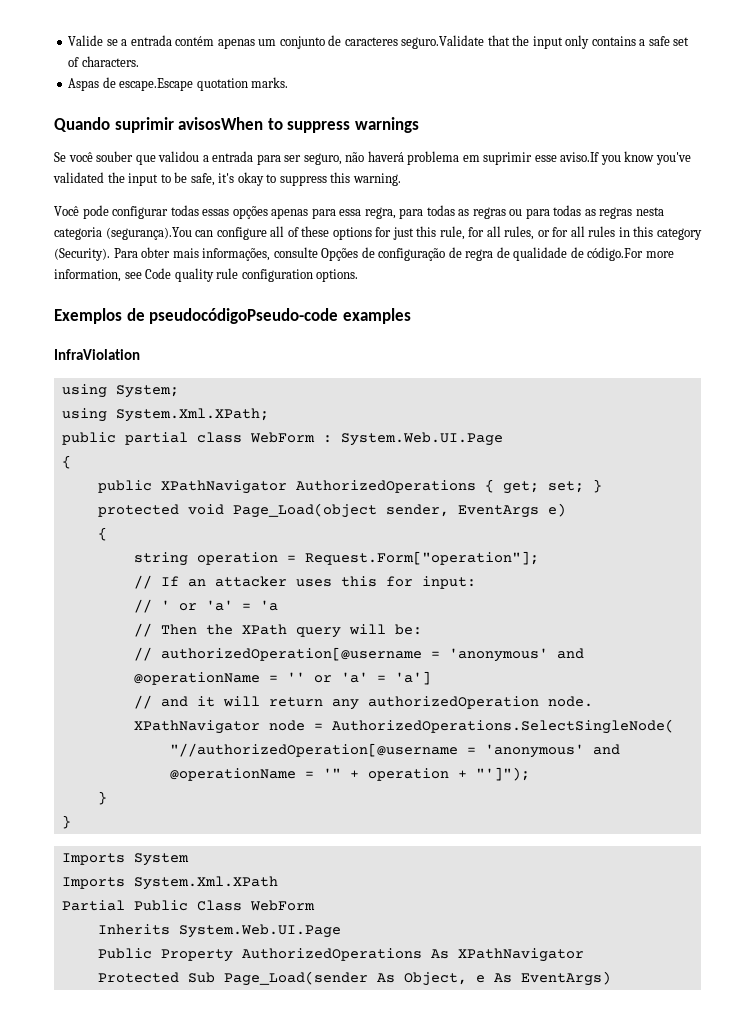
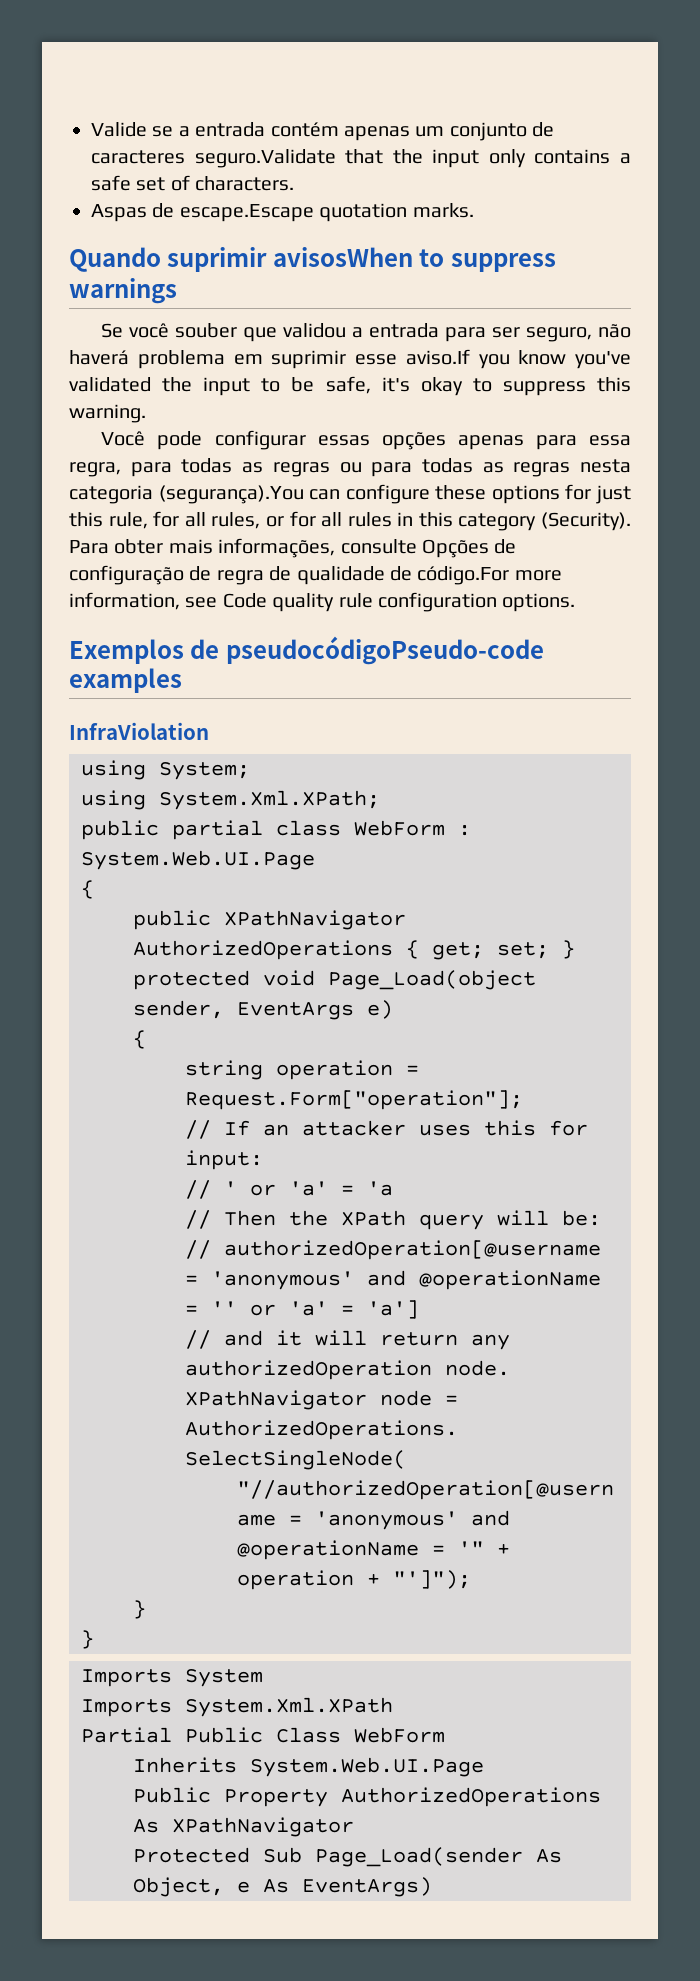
- Você pode configurar todas essas opções apenas para essa regra, para todas as regras ou para todas as regras nesta categoria (segurança).You can configure all of these options for just this rule, for all rules, or for all rules in this category (Security).
+ Você pode configurar essas opções apenas para essa regra, para todas as regras ou para todas as regras nesta categoria (segurança).You can configure these options for just this rule, for all rules, or for all rules in this category (Security).

